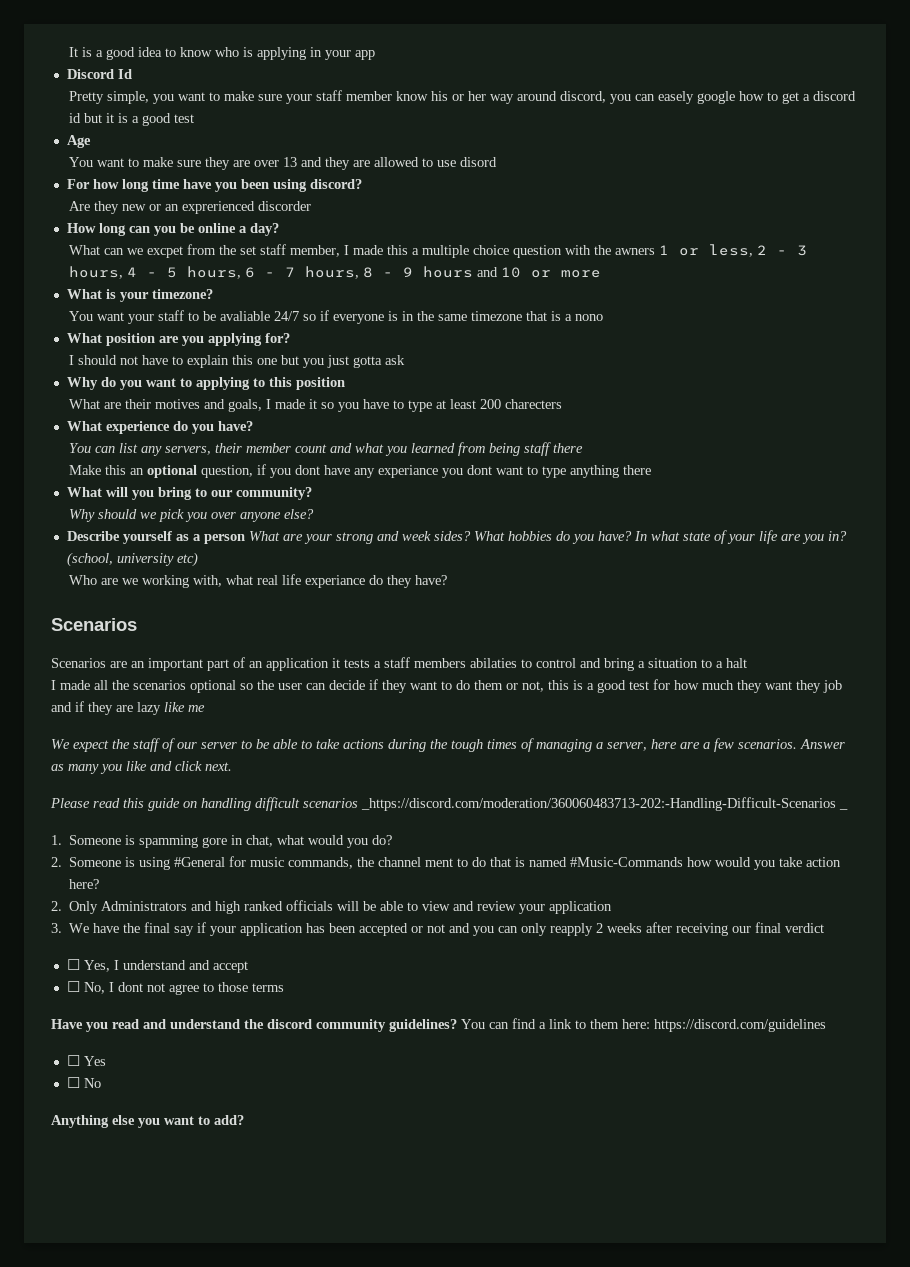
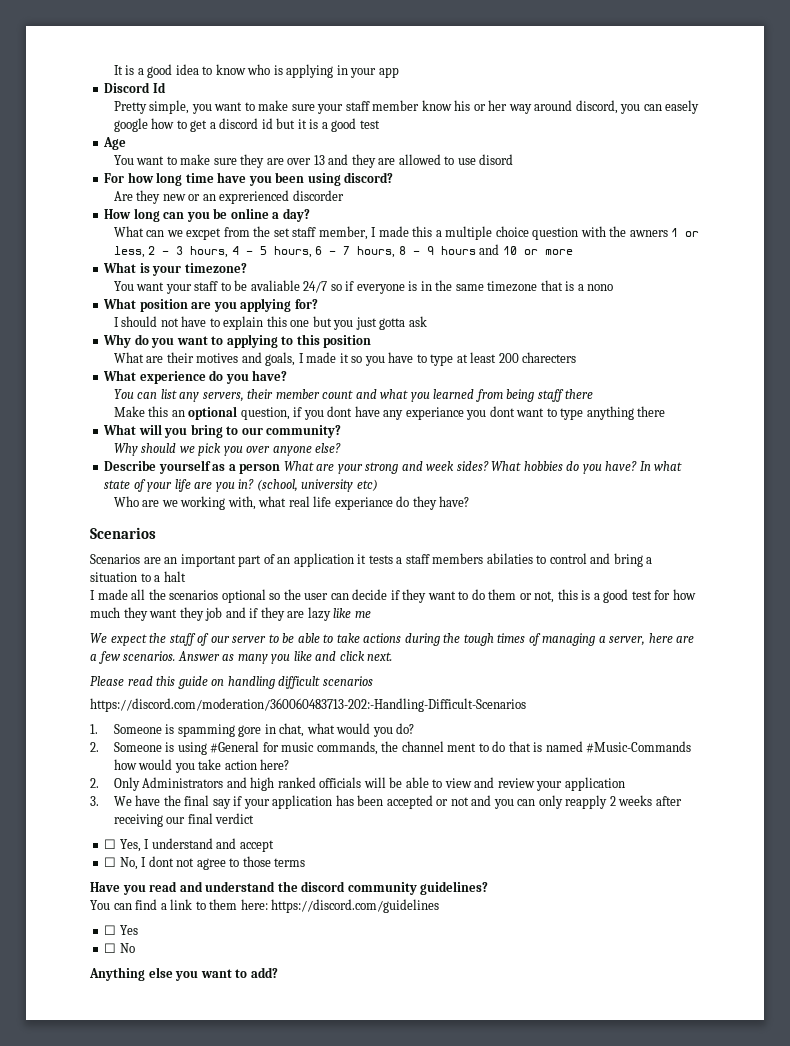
- Please read this guide on handling difficult scenarios _https://discord.com/moderation/360060483713-202:-Handling-Difficult-Scenarios _
+ Please read this guide on handling difficult scenarios
+ https://discord.com/moderation/360060483713-202:-Handling-Difficult-Scenarios
- Have you read and understand the discord community guidelines? You can find a link to them here: https://discord.com/guidelines
+ Have you read and understand the discord community guidelines?
+ You can find a link to them here: https://discord.com/guidelines

